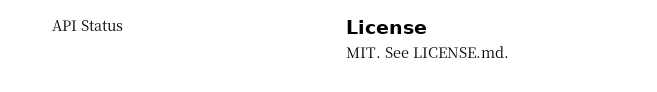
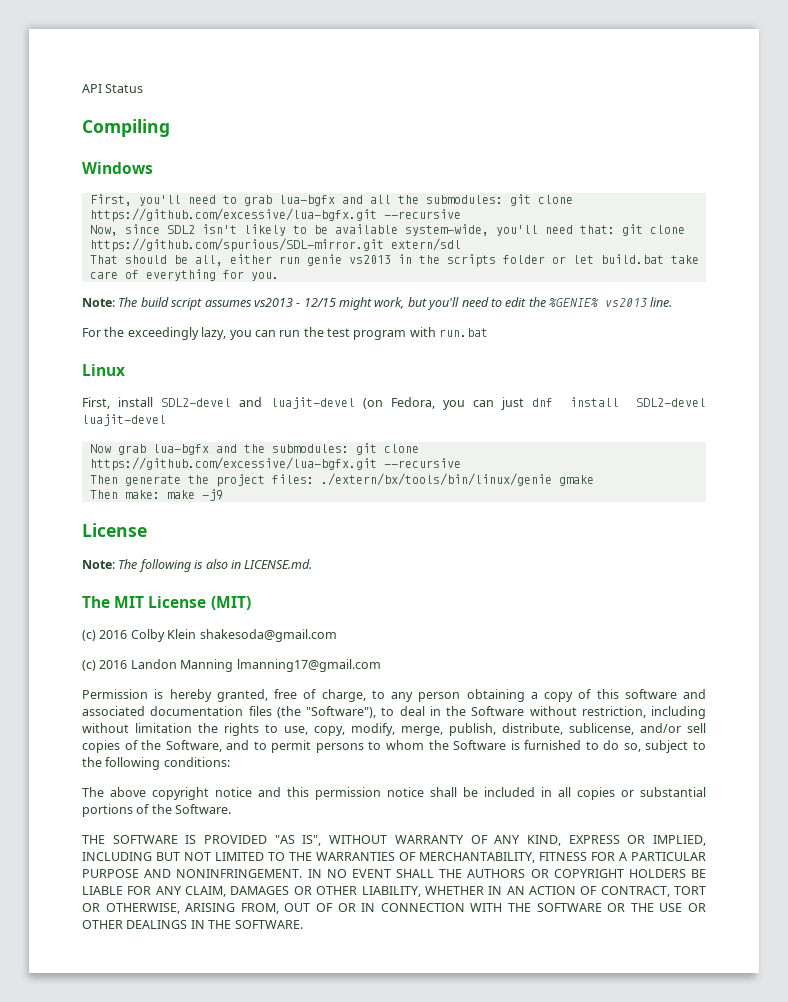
+ Compiling
+ Windows
+ First, you'll need to grab lua-bgfx and all the submodules: git clone https://github.com/excessive/lua-bgfx.git --recursive
+ Now, since SDL2 isn't likely to be available system-wide, you'll need that: git clone https://github.com/spurious/SDL-mirror.git extern/sdl
+ That should be all, either run genie vs2013 in the scripts folder or let build.bat take care of everything for you.
+ Note: The build script assumes vs2013 - 12/15 might work, but you'll need to edit the %GENIE% vs2013 line.
+ For the exceedingly lazy, you can run the test program with run.bat
+ Linux
+ First, install SDL2-devel and luajit-devel (on Fedora, you can just dnf install SDL2-devel luajit-devel
+ Now grab lua-bgfx and the submodules: git clone https://github.com/excessive/lua-bgfx.git --recursive
+ Then generate the project files: ./extern/bx/tools/bin/linux/genie gmake
+ Then make: make -j9
  License
- MIT. See LICENSE.md.
+ Note: The following is also in LICENSE.md.
+ The MIT License (MIT)
+ (c) 2016 Colby Klein shakesoda@gmail.com
+ (c) 2016 Landon Manning lmanning17@gmail.com
+ Permission is hereby granted, free of charge, to any person obtaining a copy of this software and associated documentation files (the "Software"), to deal in the Software without restriction, including without limitation the rights to use, copy, modify, merge, publish, distribute, sublicense, and/or sell copies of the Software, and to permit persons to whom the Software is furnished to do so, subject to the following conditions:
+ The above copyright notice and this permission notice shall be included in all copies or substantial portions of the Software.
+ THE SOFTWARE IS PROVIDED "AS IS", WITHOUT WARRANTY OF ANY KIND, EXPRESS OR IMPLIED, INCLUDING BUT NOT LIMITED TO THE WARRANTIES OF MERCHANTABILITY, FITNESS FOR A PARTICULAR PURPOSE AND NONINFRINGEMENT. IN NO EVENT SHALL THE AUTHORS OR COPYRIGHT HOLDERS BE LIABLE FOR ANY CLAIM, DAMAGES OR OTHER LIABILITY, WHETHER IN AN ACTION OF CONTRACT, TORT OR OTHERWISE, ARISING FROM, OUT OF OR IN CONNECTION WITH THE SOFTWARE OR THE USE OR OTHER DEALINGS IN THE SOFTWARE.

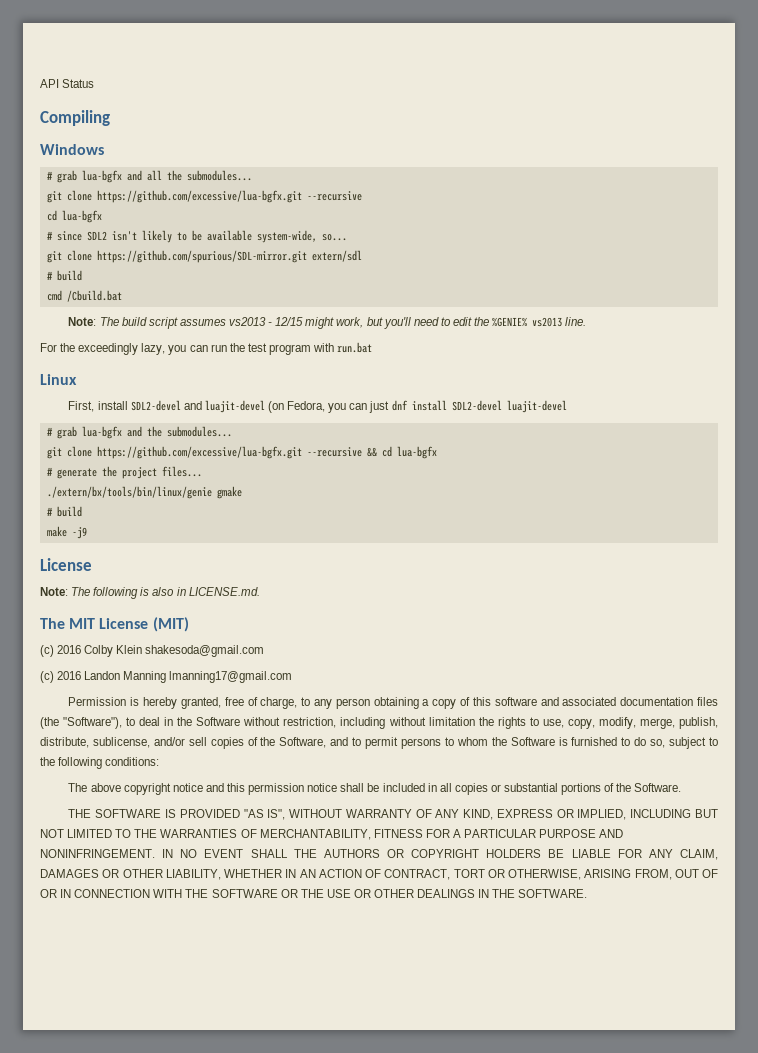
- First, you'll need to grab lua-bgfx and all the submodules: git clone https://github.com/excessive/lua-bgfx.git --recursive
- Now, since SDL2 isn't likely to be available system-wide, you'll need that: git clone https://github.com/spurious/SDL-mirror.git extern/sdl
- That should be all, either run genie vs2013 in the scripts folder or let build.bat take care of everything for you.
+ # grab lua-bgfx and all the submodules...
+ git clone https://github.com/excessive/lua-bgfx.git --recursive
+ cd lua-bgfx
+ # since SDL2 isn't likely to be available system-wide, so...
+ git clone https://github.com/spurious/SDL-mirror.git extern/sdl
+ # build
+ cmd /Cbuild.bat
- Now grab lua-bgfx and the submodules: git clone https://github.com/excessive/lua-bgfx.git --recursive
- Then generate the project files: ./extern/bx/tools/bin/linux/genie gmake
- Then make: make -j9
+ # grab lua-bgfx and the submodules...
+ git clone https://github.com/excessive/lua-bgfx.git --recursive && cd lua-bgfx
+ # generate the project files...
+ ./extern/bx/tools/bin/linux/genie gmake
+ # build
+ make -j9

